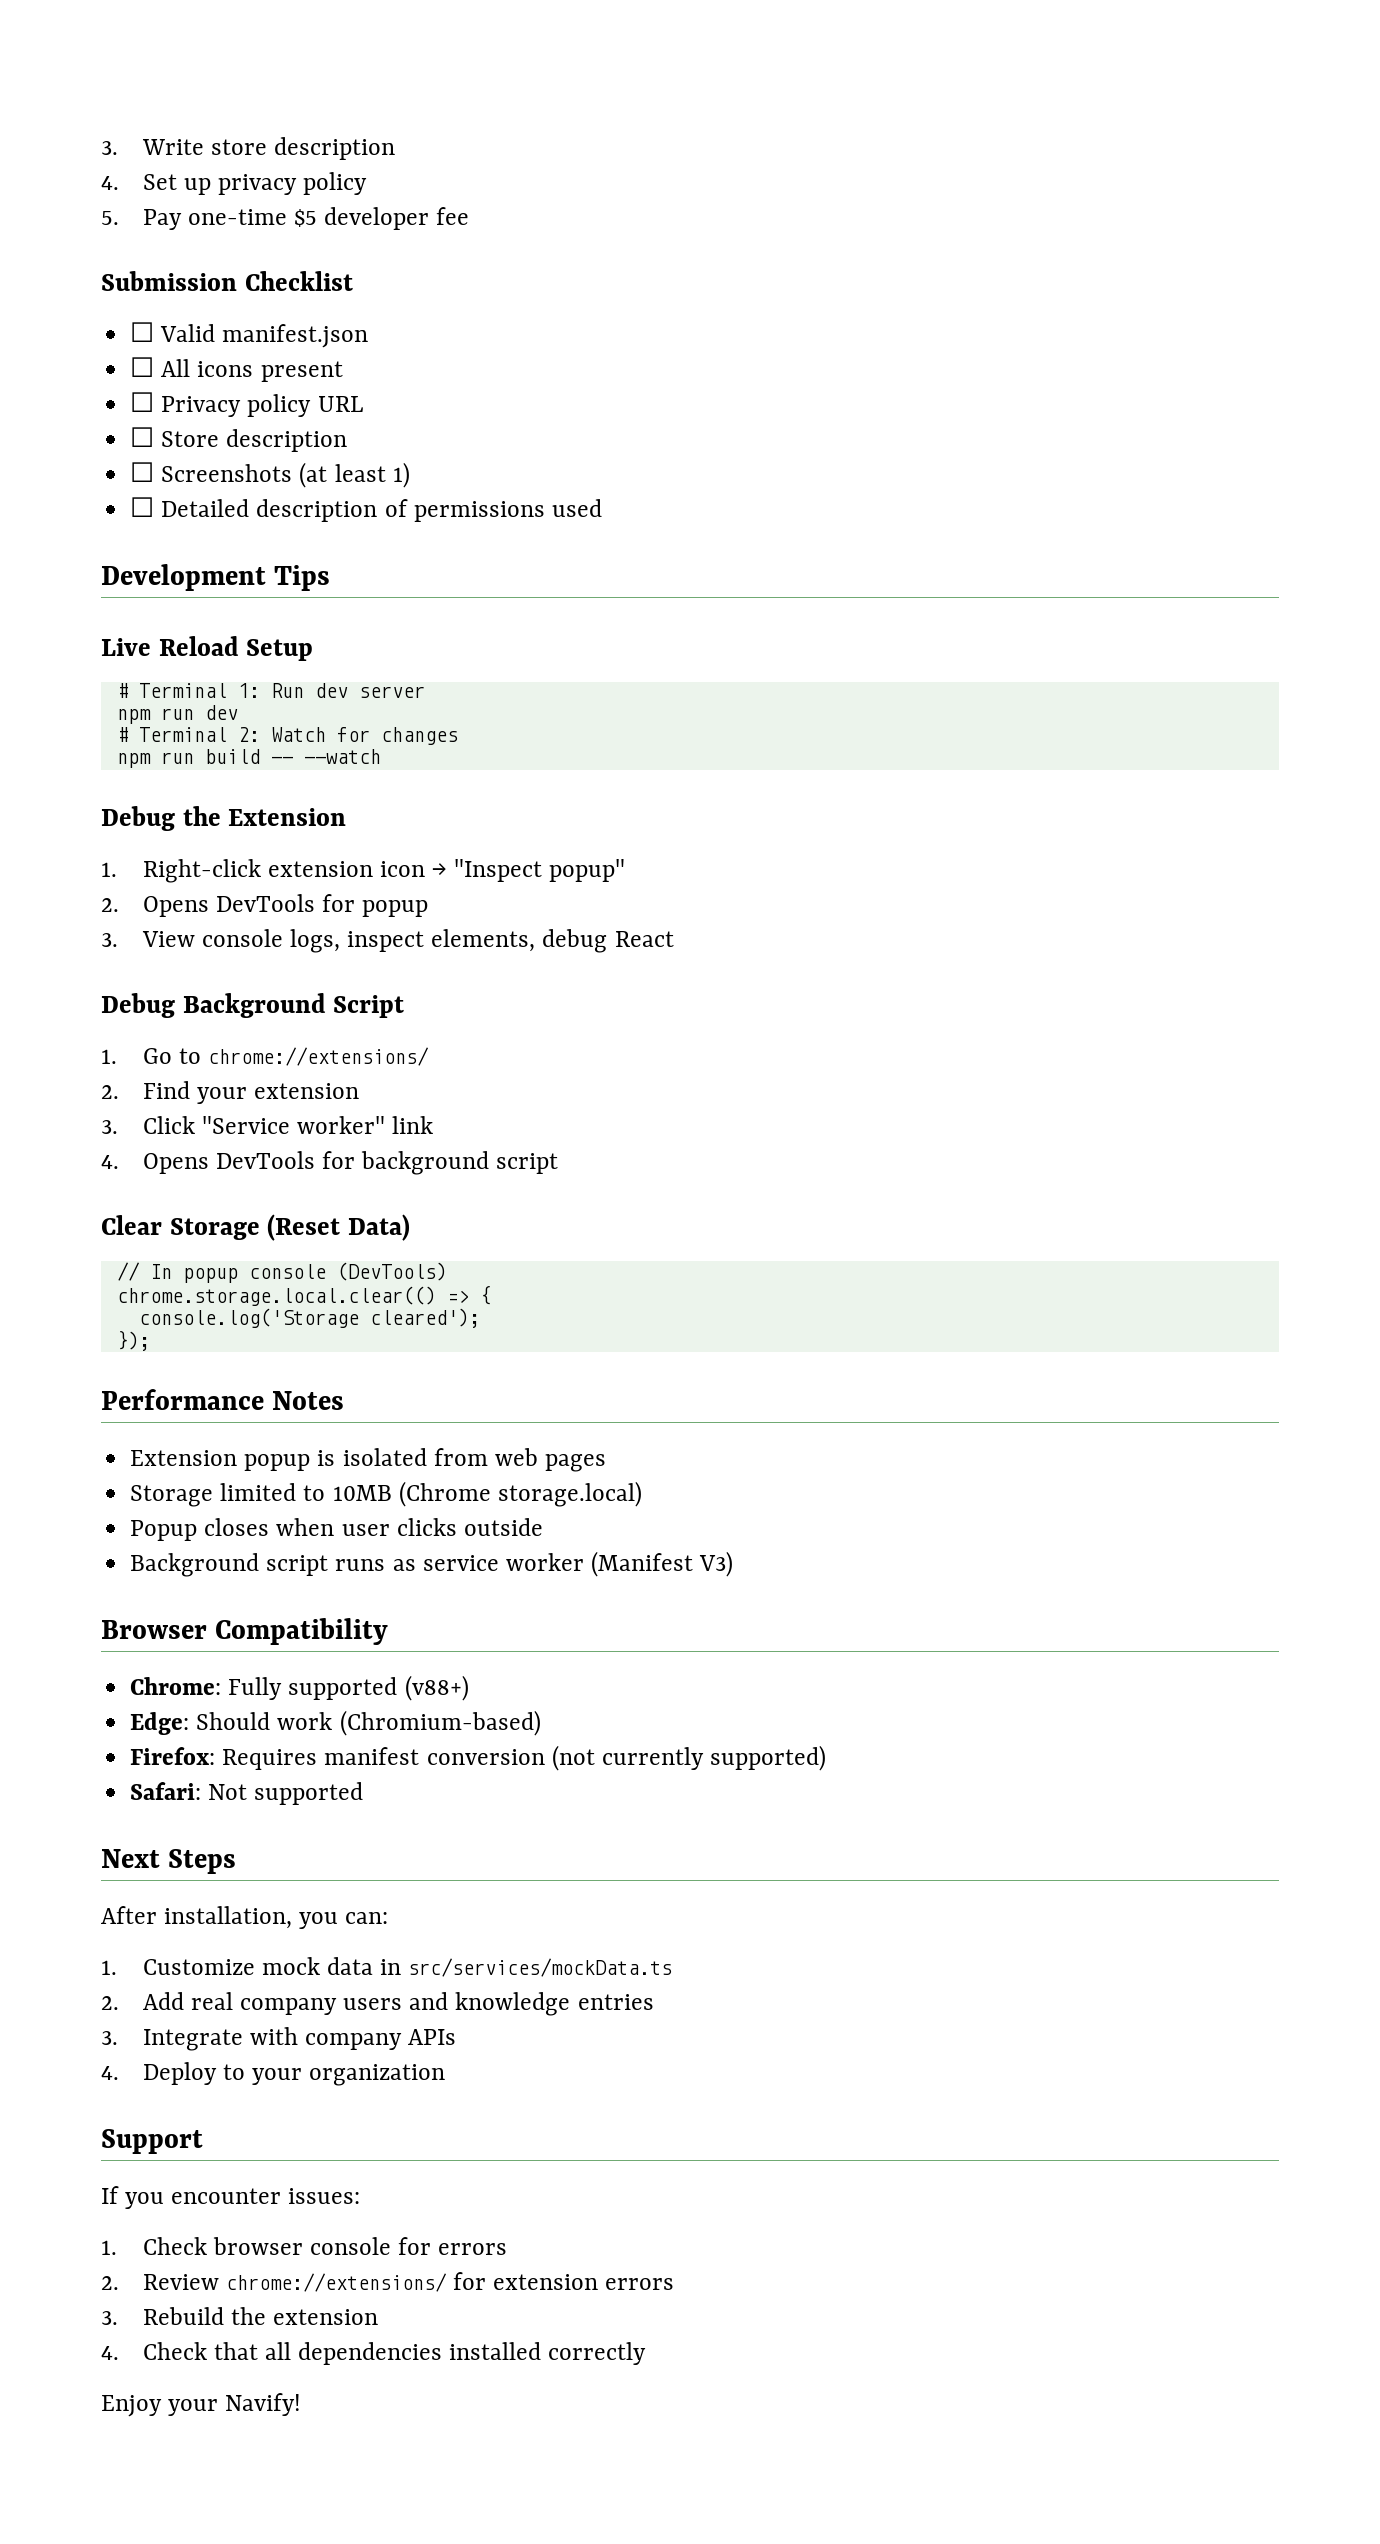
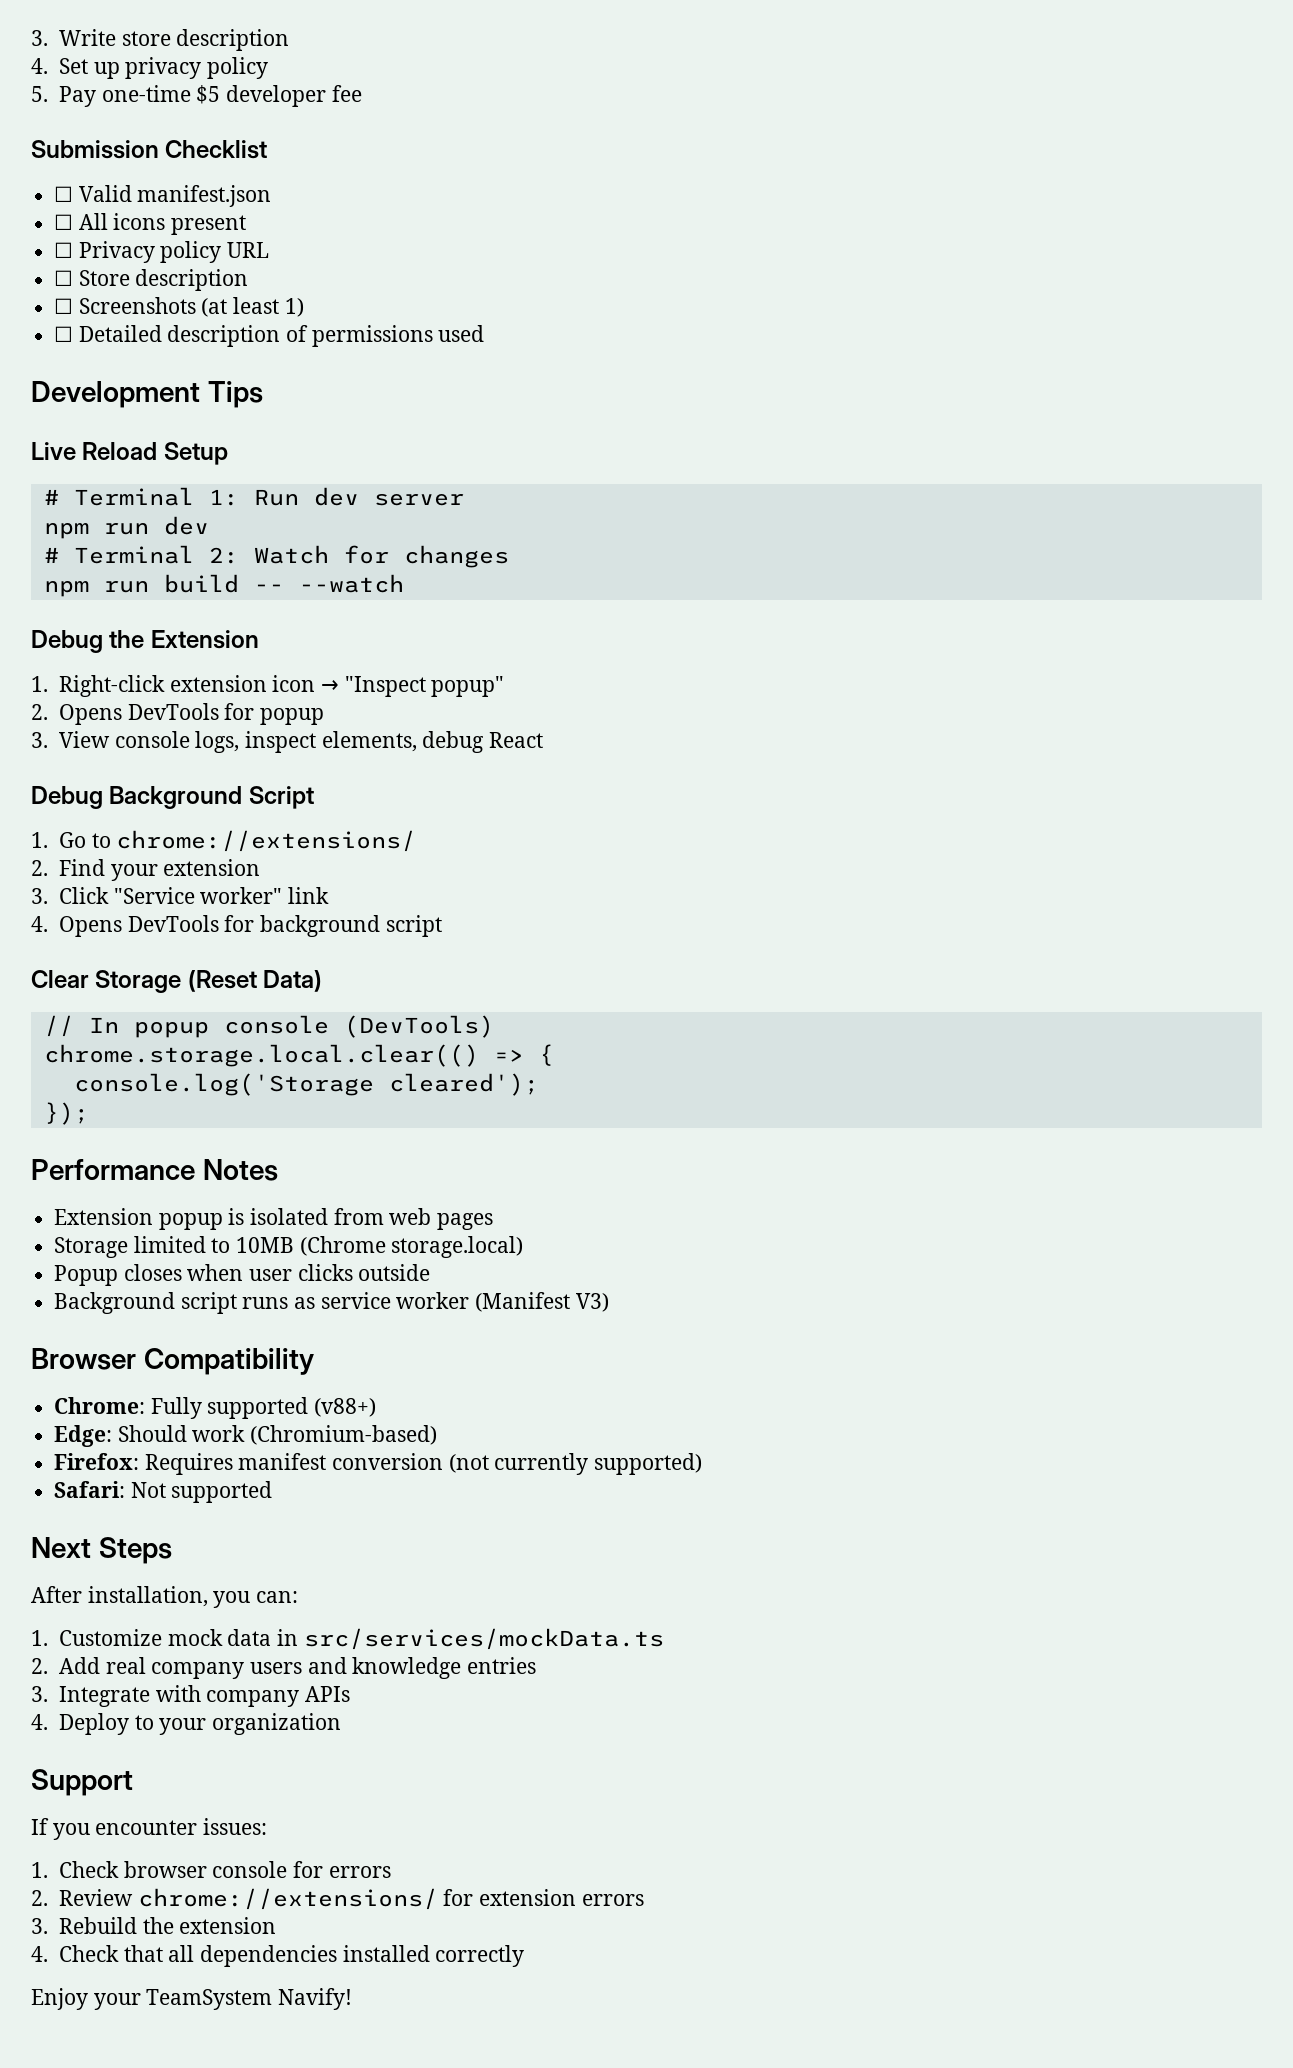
- Enjoy your Navify!
+ Enjoy your TeamSystem Navify!

